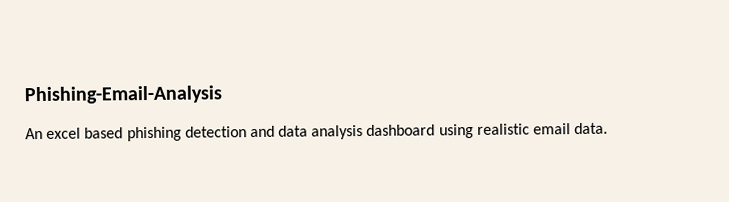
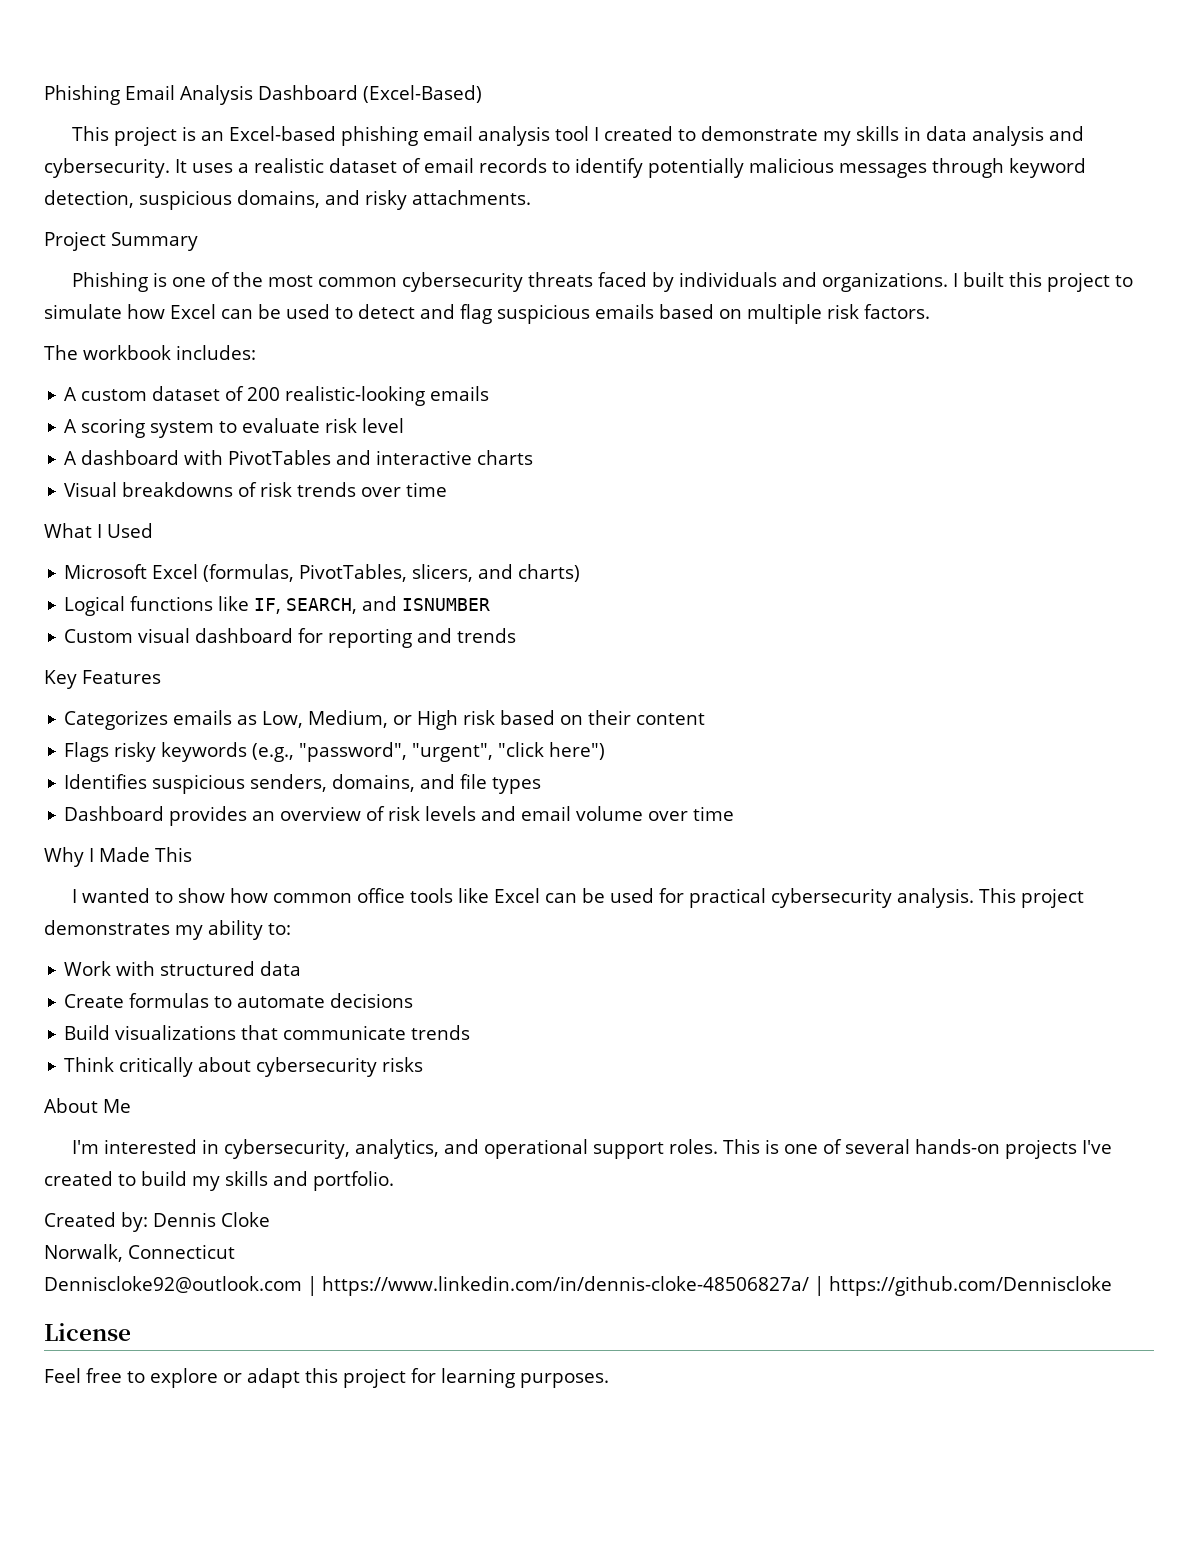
- Phishing-Email-Analysis
- An excel based phishing detection and data analysis dashboard using realistic email data.
+ Phishing Email Analysis Dashboard (Excel-Based)
+ This project is an Excel-based phishing email analysis tool I created to demonstrate my skills in data analysis and cybersecurity. It uses a realistic dataset of email records to identify potentially malicious messages through keyword detection, suspicious domains, and risky attachments.
+ Project Summary
+ Phishing is one of the most common cybersecurity threats faced by individuals and organizations. I built this project to simulate how Excel can be used to detect and flag suspicious emails based on multiple risk factors.
+ The workbook includes:
+ A custom dataset of 200 realistic-looking emails
+ A scoring system to evaluate risk level
+ A dashboard with PivotTables and interactive charts
+ Visual breakdowns of risk trends over time
+ What I Used
+ Microsoft Excel (formulas, PivotTables, slicers, and charts)
+ Logical functions like IF, SEARCH, and ISNUMBER
+ Custom visual dashboard for reporting and trends
+ Key Features
+ Categorizes emails as Low, Medium, or High risk based on their content
+ Flags risky keywords (e.g., "password", "urgent", "click here")
+ Identifies suspicious senders, domains, and file types
+ Dashboard provides an overview of risk levels and email volume over time
+ Why I Made This
+ I wanted to show how common office tools like Excel can be used for practical cybersecurity analysis. This project demonstrates my ability to:
+ Work with structured data
+ Create formulas to automate decisions
+ Build visualizations that communicate trends
+ Think critically about cybersecurity risks
+ About Me
+ I'm interested in cybersecurity, analytics, and operational support roles. This is one of several hands-on projects I've created to build my skills and portfolio.
+ Created by: Dennis Cloke
+ Norwalk, Connecticut
+ Denniscloke92@outlook.com | https://www.linkedin.com/in/dennis-cloke-48506827a/ | https://github.com/Denniscloke
+ License
+ Feel free to explore or adapt this project for learning purposes.

